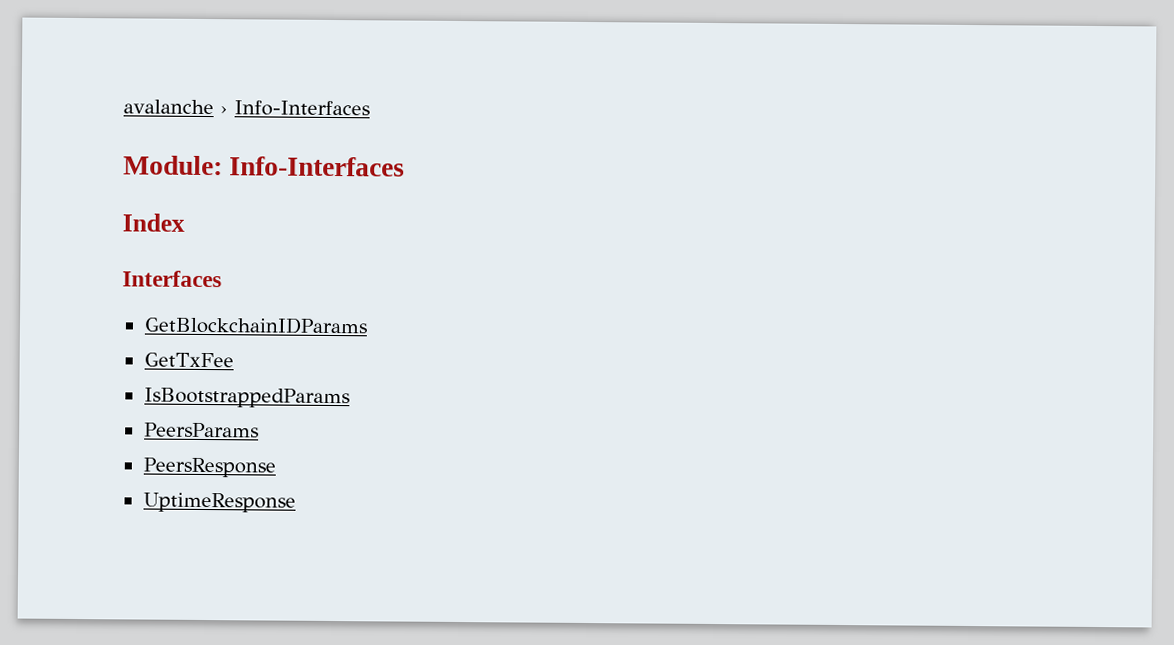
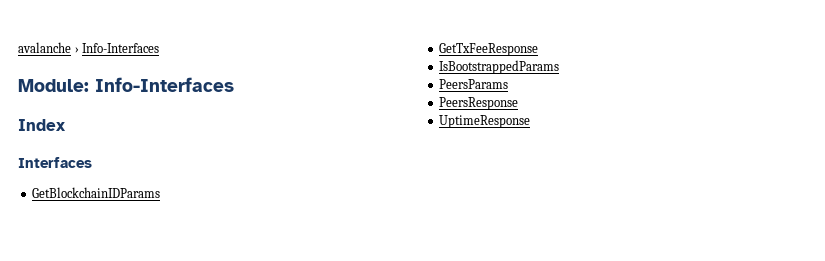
- GetTxFee
+ GetTxFeeResponse

